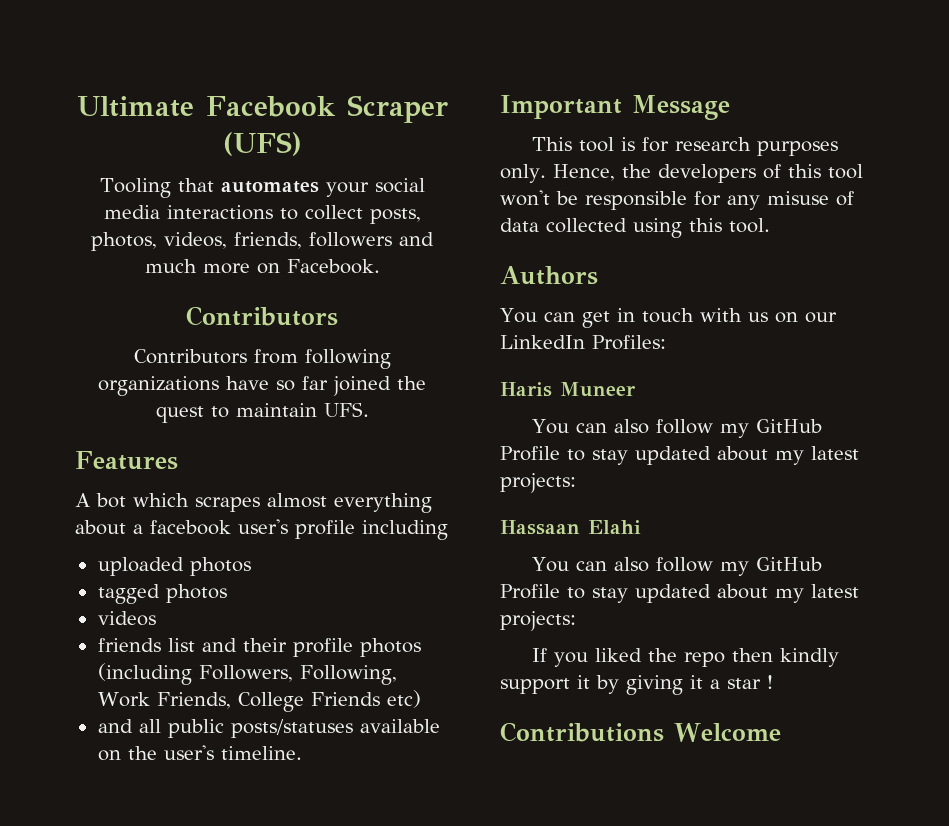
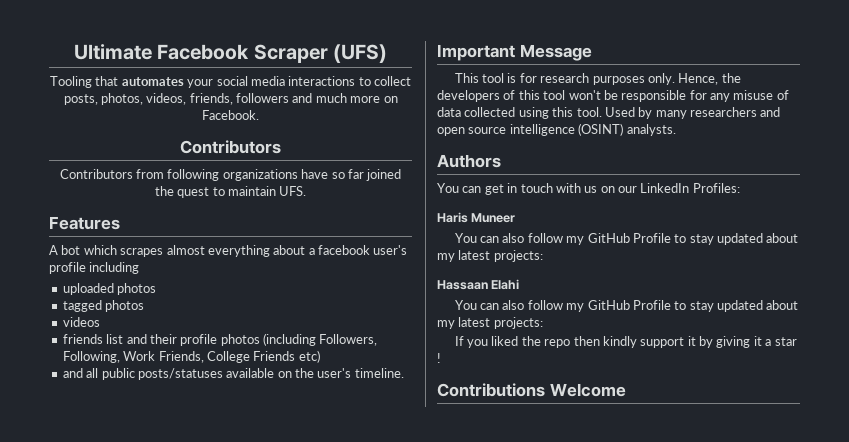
+ Used by many researchers and open source intelligence (OSINT) analysts.

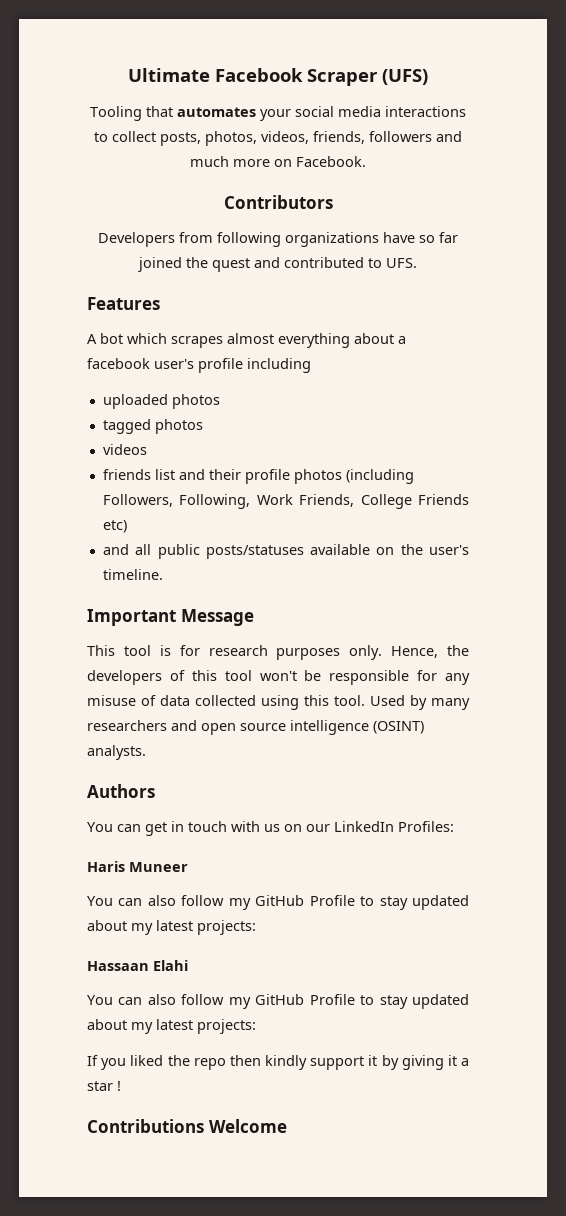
- Contributors from following organizations have so far joined the quest to maintain UFS.
+ Developers from following organizations have so far joined the quest and contributed to UFS.

